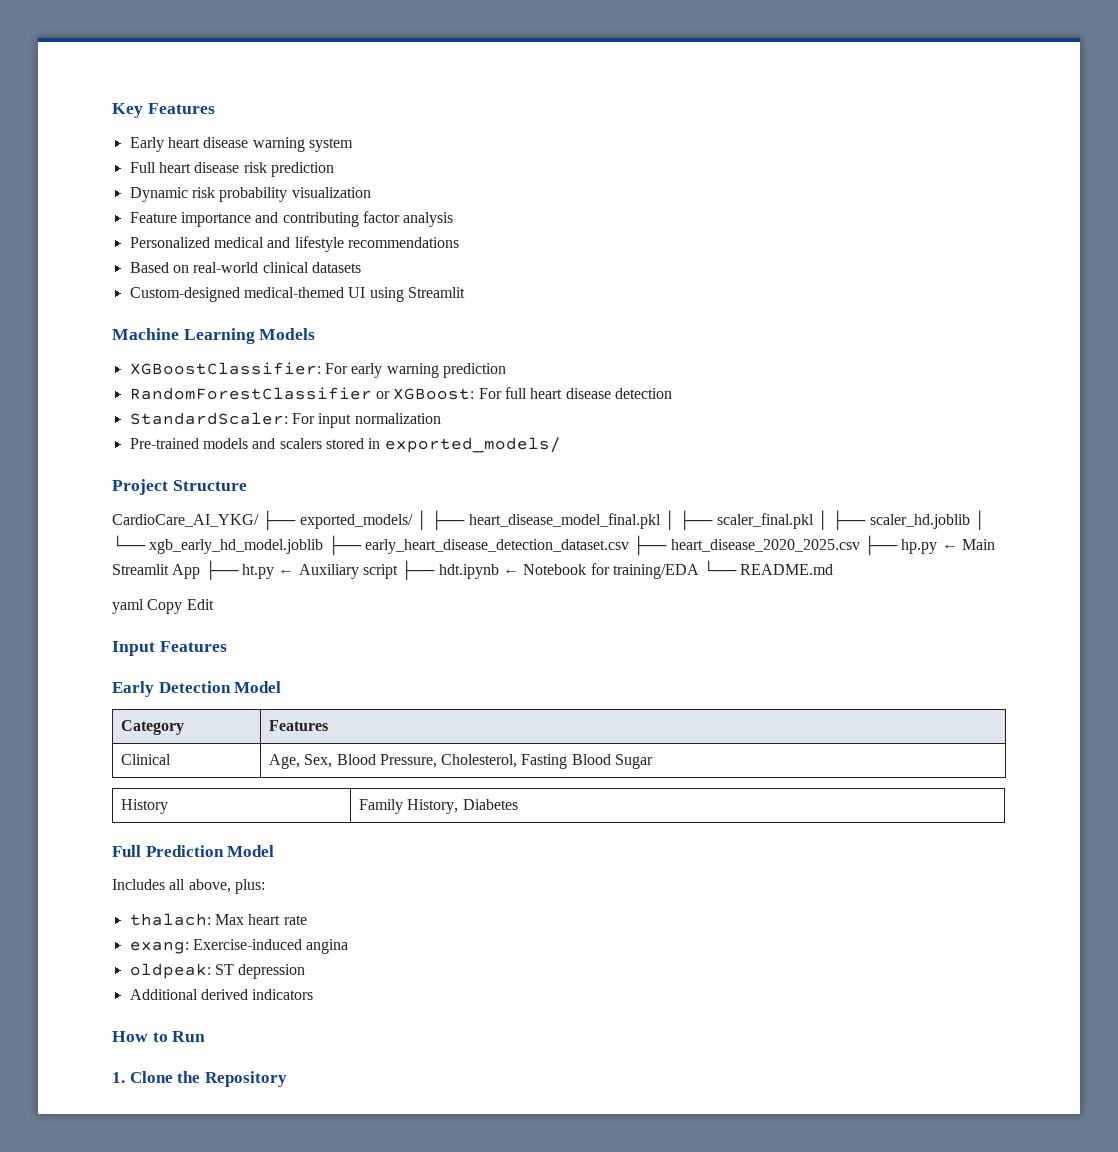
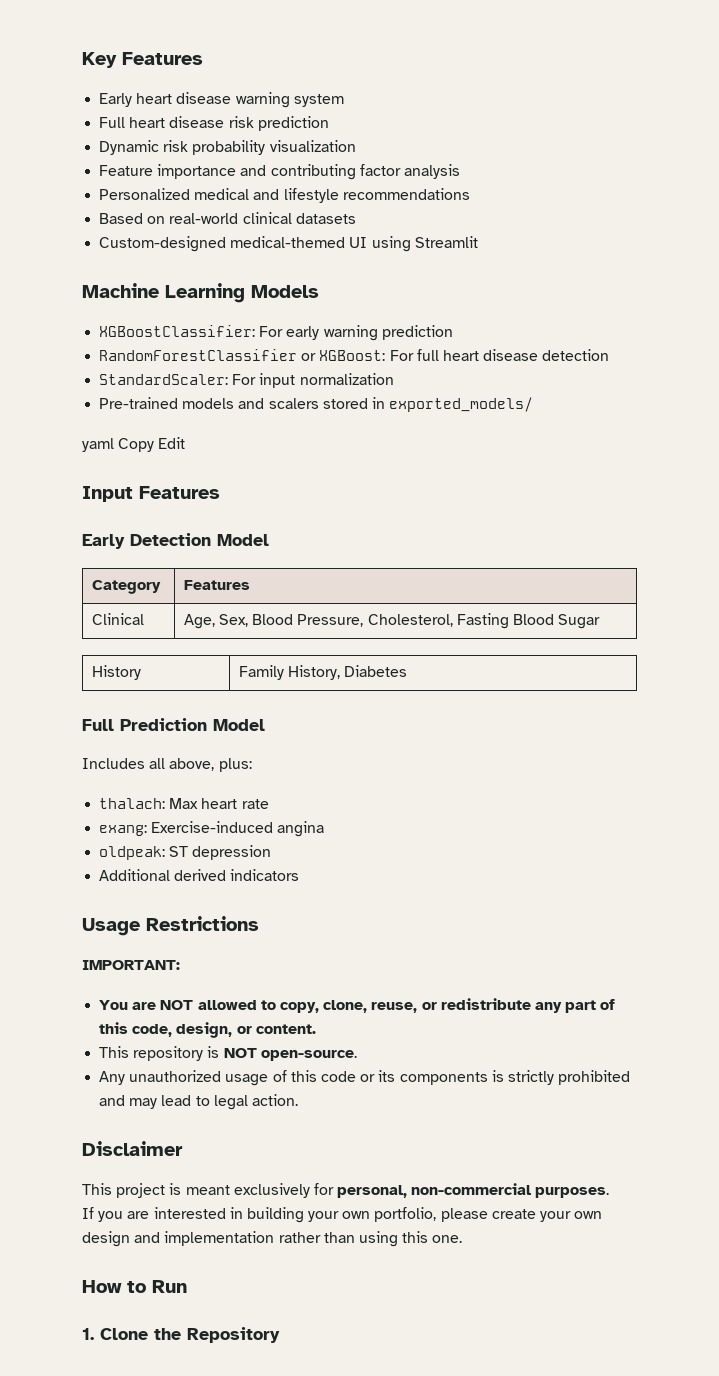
- Project Structure
- CardioCare_AI_YKG/ ├── exported_models/ │ ├── heart_disease_model_final.pkl │ ├── scaler_final.pkl │ ├── scaler_hd.joblib │ └── xgb_early_hd_model.joblib ├── early_heart_disease_detection_dataset.csv ├── heart_disease_2020_2025.csv ├── hp.py ← Main Streamlit App ├── ht.py ← Auxiliary script ├── hdt.ipynb ← Notebook for training/EDA └── README.md
+ Usage Restrictions
+ IMPORTANT:
+ You are NOT allowed to copy, clone, reuse, or redistribute any part of this code, design, or content.
+ This repository is NOT open-source.
+ Any unauthorized usage of this code or its components is strictly prohibited and may lead to legal action.
+ Disclaimer
+ This project is meant exclusively for personal, non-commercial purposes.
+ If you are interested in building your own portfolio, please create your own design and implementation rather than using this one.

